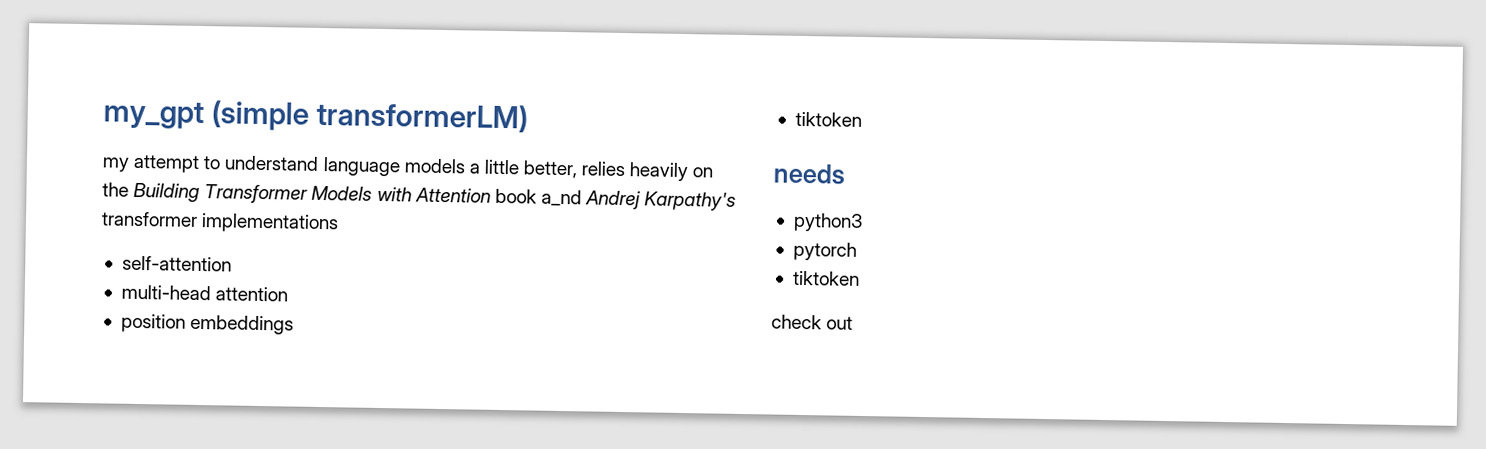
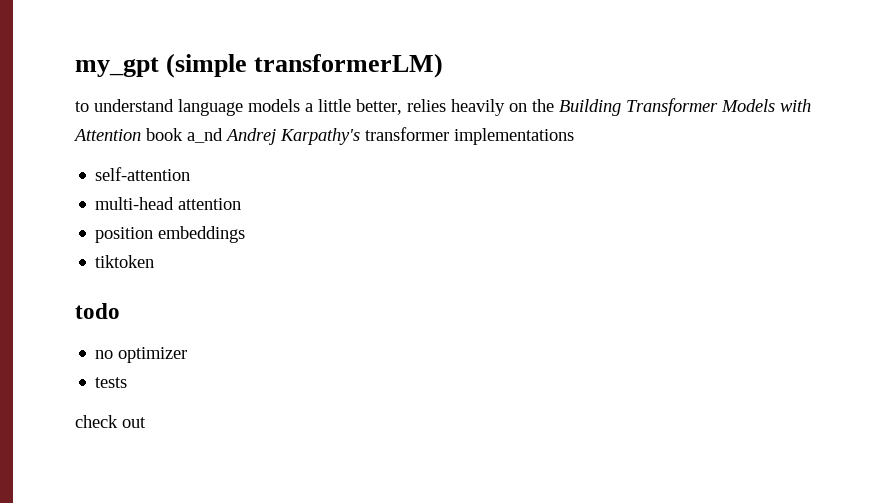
- my attempt to understand language models a little better, relies heavily on the Building Transformer Models with Attention book a_nd Andrej Karpathy's transformer implementations
+ to understand language models a little better, relies heavily on the Building Transformer Models with Attention book a_nd Andrej Karpathy's transformer implementations
- needs
- python3
- pytorch
- tiktoken
+ todo
+ no optimizer
+ tests

